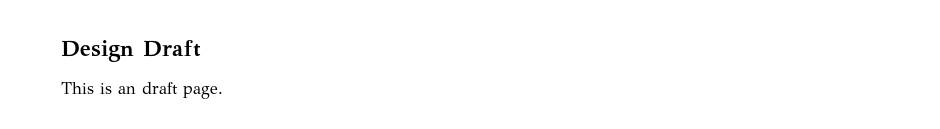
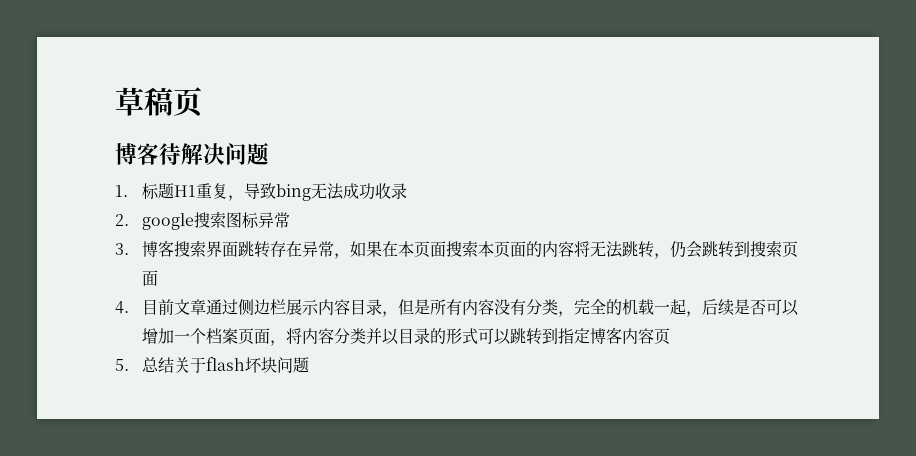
- Design Draft
- This is an draft page.
+ 草稿页
+ 博客待解决问题
+ 1.标题H1重复，导致bing无法成功收录
+ 2. google搜索图标异常
+ 3.博客搜索界面跳转存在异常，如果在本页面搜索本页面的内容将无法跳转，仍会跳转到搜索页面
+ 4.目前文章通过侧边栏展示内容目录，但是所有内容没有分类，完全的机载一起，后续是否可以增加一个档案页面，将内容分类并以目录的形式可以跳转到指定博客内容页
+ 5.总结关于flash坏块问题

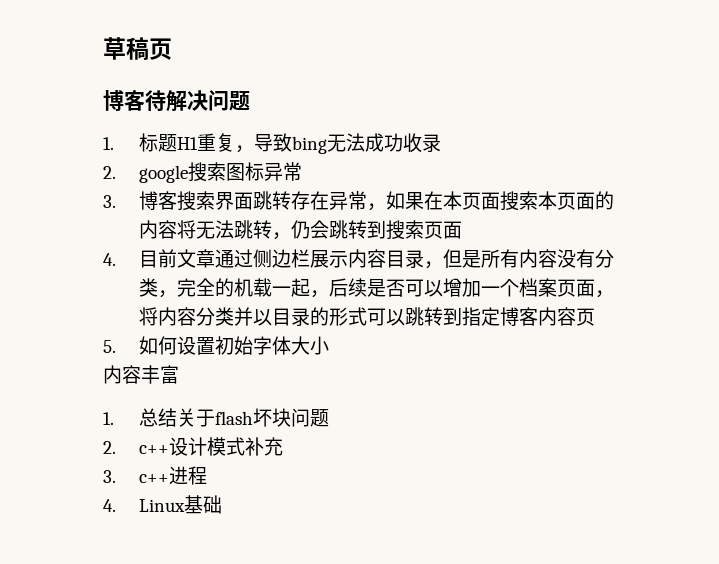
- 5.总结关于flash坏块问题
+ 5.如何设置初始字体大小
+ 内容丰富
+ 1.总结关于flash坏块问题
+ 2. c++设计模式补充
+ 3. c++进程
+ 4. Linux基础

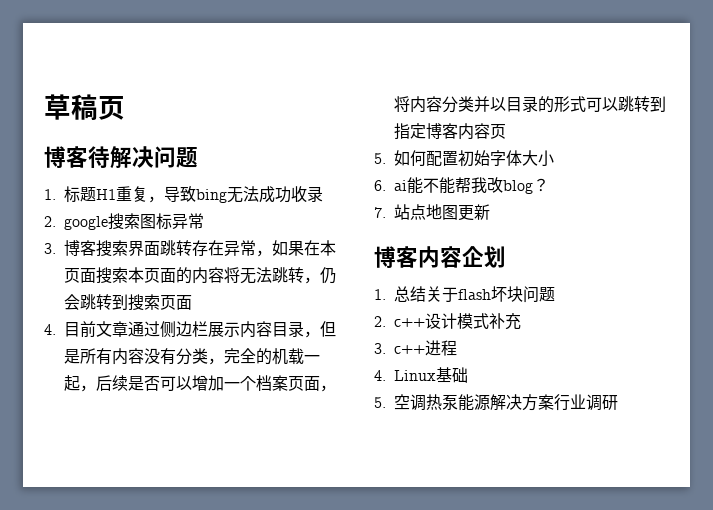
- 5.如何设置初始字体大小
+ 5.如何配置初始字体大小
- 内容丰富
+ 6. ai能不能帮我改blog？
+ 7.站点地图更新
+ 博客内容企划
+ 5.空调热泵能源解决方案行业调研

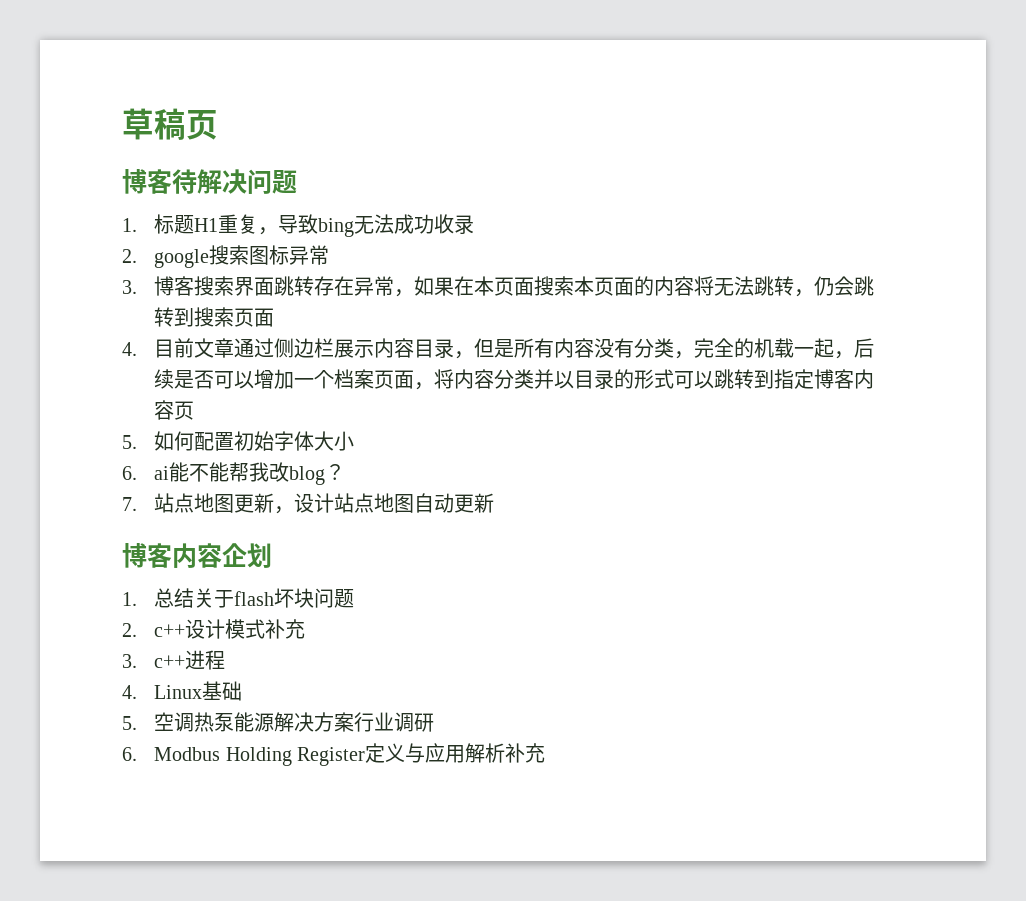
- 7.站点地图更新
+ 7.站点地图更新，设计站点地图自动更新
+ 6. Modbus Holding Register定义与应用解析补充

